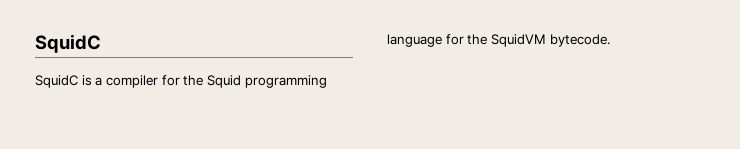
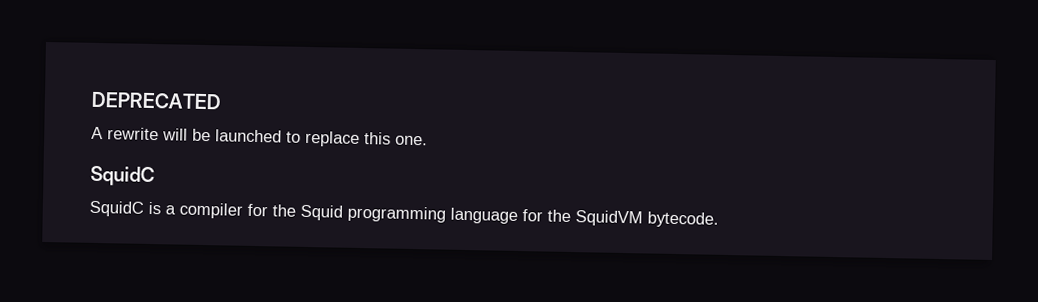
+ DEPRECATED
+ A rewrite will be launched to replace this one.

